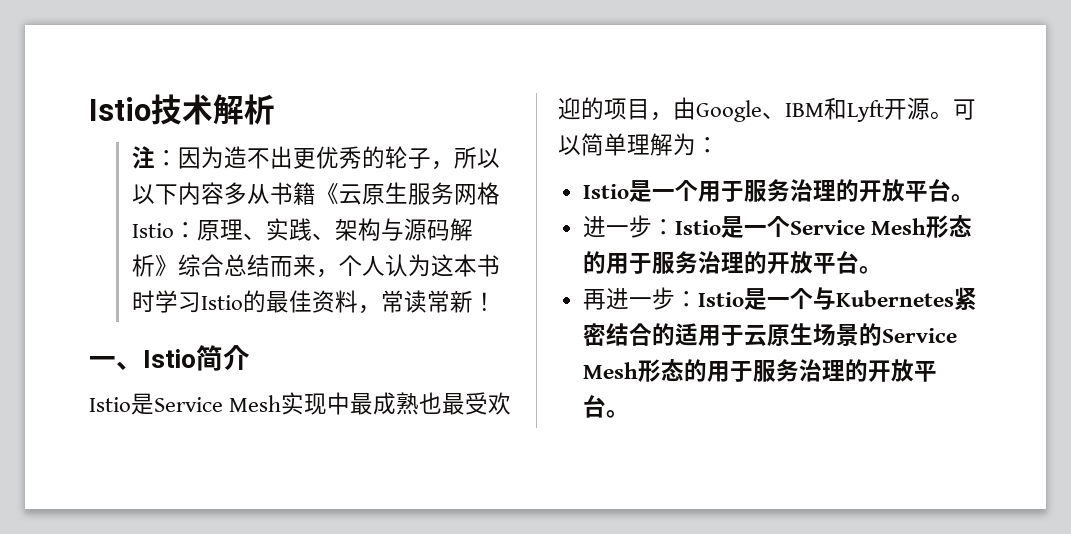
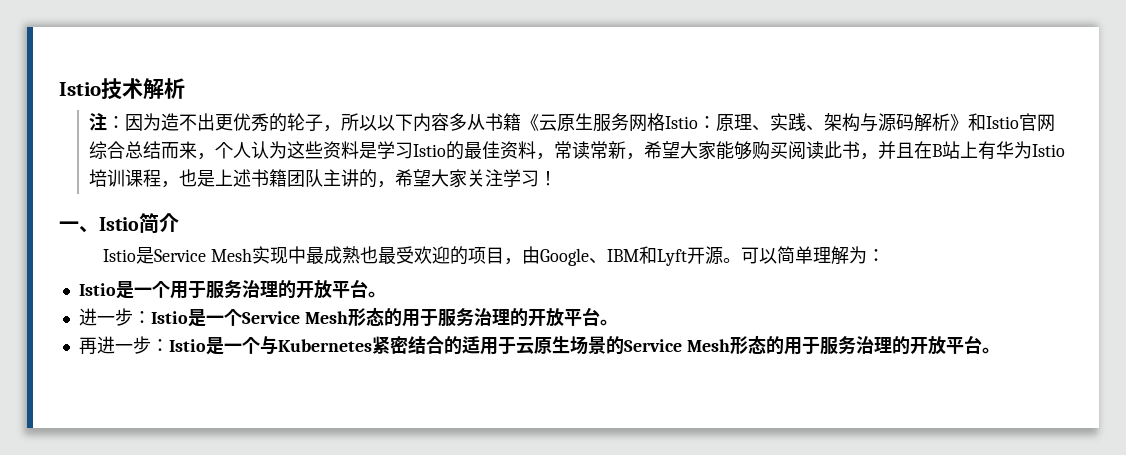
- 注：因为造不出更优秀的轮子，所以以下内容多从书籍《云原生服务网格Istio：原理、实践、架构与源码解析》综合总结而来，个人认为这本书时学习Istio的最佳资料，常读常新！
+ 注：因为造不出更优秀的轮子，所以以下内容多从书籍《云原生服务网格Istio：原理、实践、架构与源码解析》和Istio官网综合总结而来，个人认为这些资料是学习Istio的最佳资料，常读常新，希望大家能够购买阅读此书，并且在B站上有华为Istio培训课程，也是上述书籍团队主讲的，希望大家关注学习！

